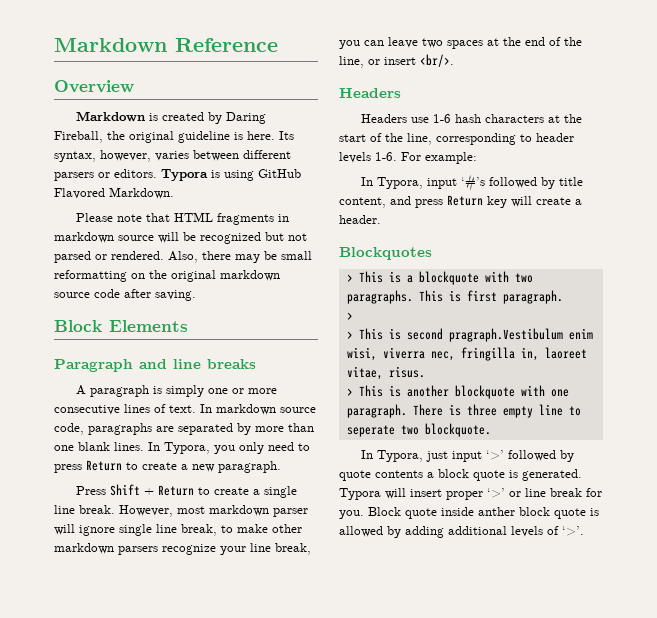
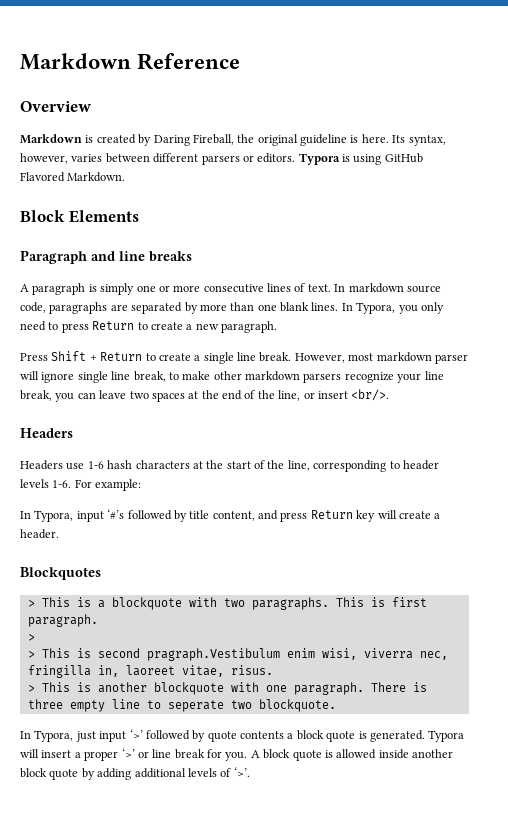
- Please note that HTML fragments in markdown source will be recognized but not parsed or rendered. Also, there may be small reformatting on the original markdown source code after saving.
- Typora will insert proper ‘>’ or line break for you.
+ Typora will insert a proper ‘>’ or line break for you.
- Block quote inside anther block quote is allowed by adding additional levels of ‘>’.
+ A block quote is allowed inside another block quote by adding additional levels of ‘>’.

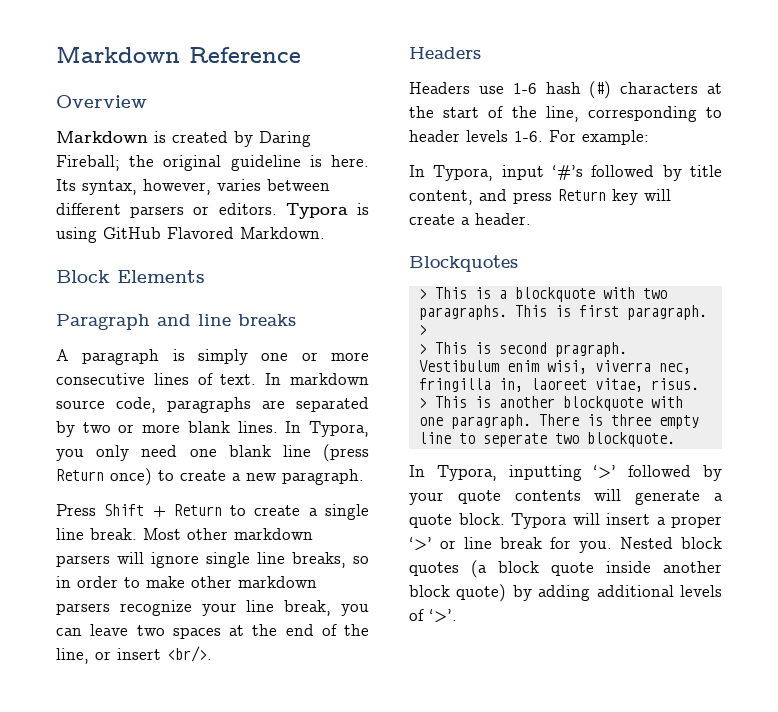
- Markdown is created by Daring Fireball, the original guideline is here.
+ Markdown is created by Daring Fireball; the original guideline is here.
- In markdown source code, paragraphs are separated by more than one blank lines.
+ In markdown source code, paragraphs are separated by two or more blank lines.
- In Typora, you only need to press Return to create a new paragraph.
+ In Typora, you only need one blank line (press Return once) to create a new paragraph.
- However, most markdown parser will ignore single line break, to make other markdown parsers recognize your line break, you can leave two spaces at the end of the line, or insert <br/>.
+ Most other markdown parsers will ignore single line breaks, so in order to make other markdown parsers recognize your line break, you can leave two spaces at the end of the line, or insert <br/>.
- Headers use 1-6 hash characters at the start of the line, corresponding to header levels 1-6.
+ Headers use 1-6 hash (#) characters at the start of the line, corresponding to header levels 1-6.
- > This is second pragraph.Vestibulum enim wisi, viverra nec, fringilla in, laoreet vitae, risus.
+ > This is second pragraph. Vestibulum enim wisi, viverra nec, fringilla in, laoreet vitae, risus.
- In Typora, just input ‘>’ followed by quote contents a block quote is generated.
+ In Typora, inputting ‘>’ followed by your quote contents will generate a quote block.
- A block quote is allowed inside another block quote by adding additional levels of ‘>’.
+ Nested block quotes (a block quote inside another block quote) by adding additional levels of ‘>’.

